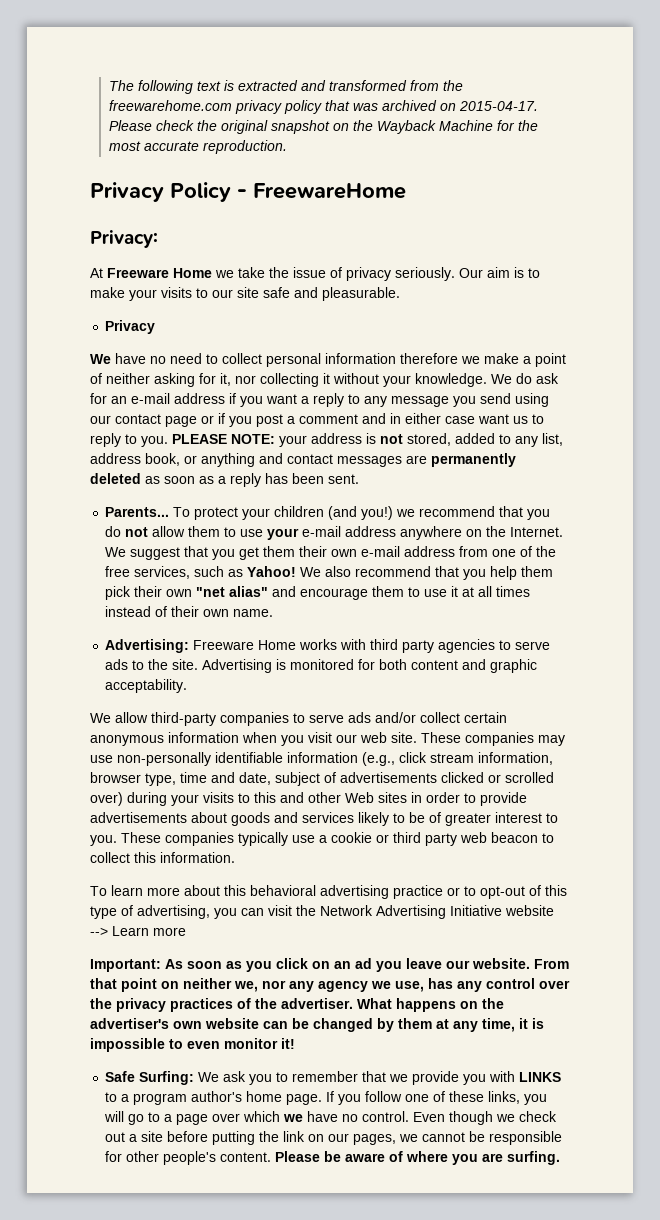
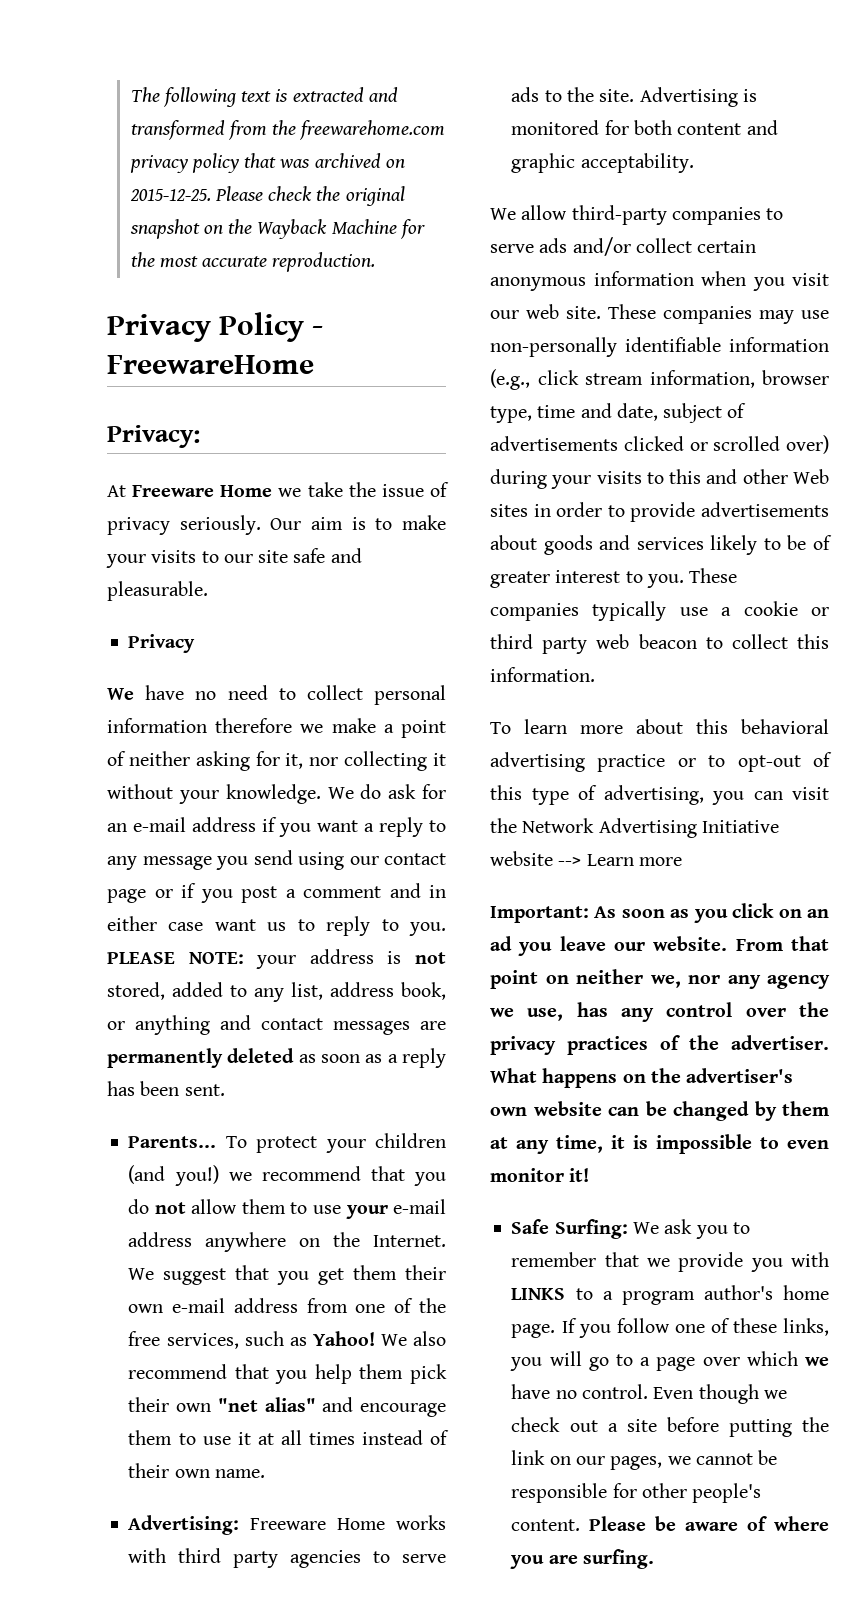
- The following text is extracted and transformed from the freewarehome.com privacy policy that was archived on 2015-04-17.
+ The following text is extracted and transformed from the freewarehome.com privacy policy that was archived on 2015-12-25.

